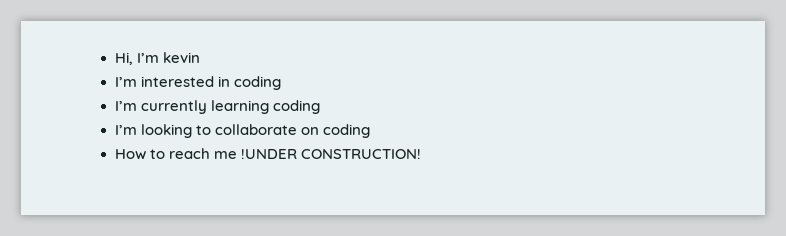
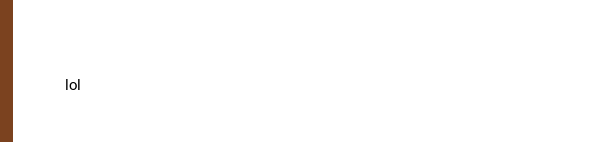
- Hi, I’m kevin
- I’m interested in coding
- I’m currently learning coding
- I’m looking to collaborate on coding
- How to reach me !UNDER CONSTRUCTION!
+ lol

